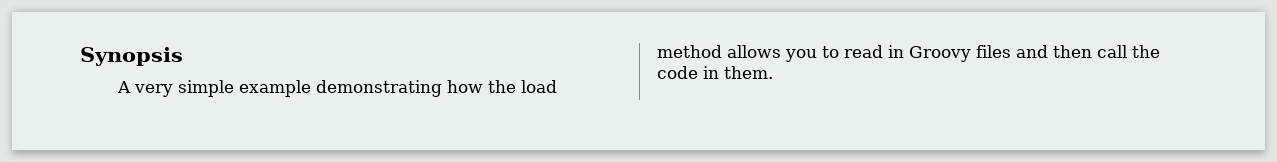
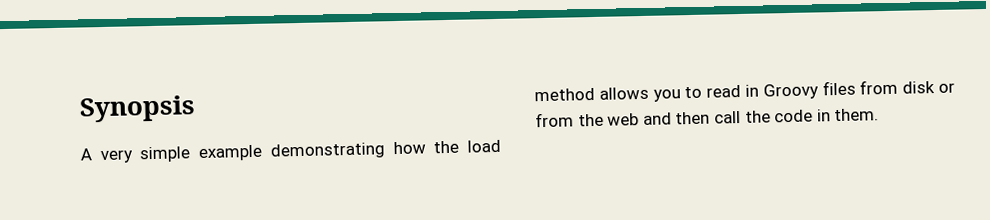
- A very simple example demonstrating how the load method allows you to read in Groovy files and then call the code in them.
+ A very simple example demonstrating how the load method allows you to read in Groovy files from disk or from the web and then call the code in them.

